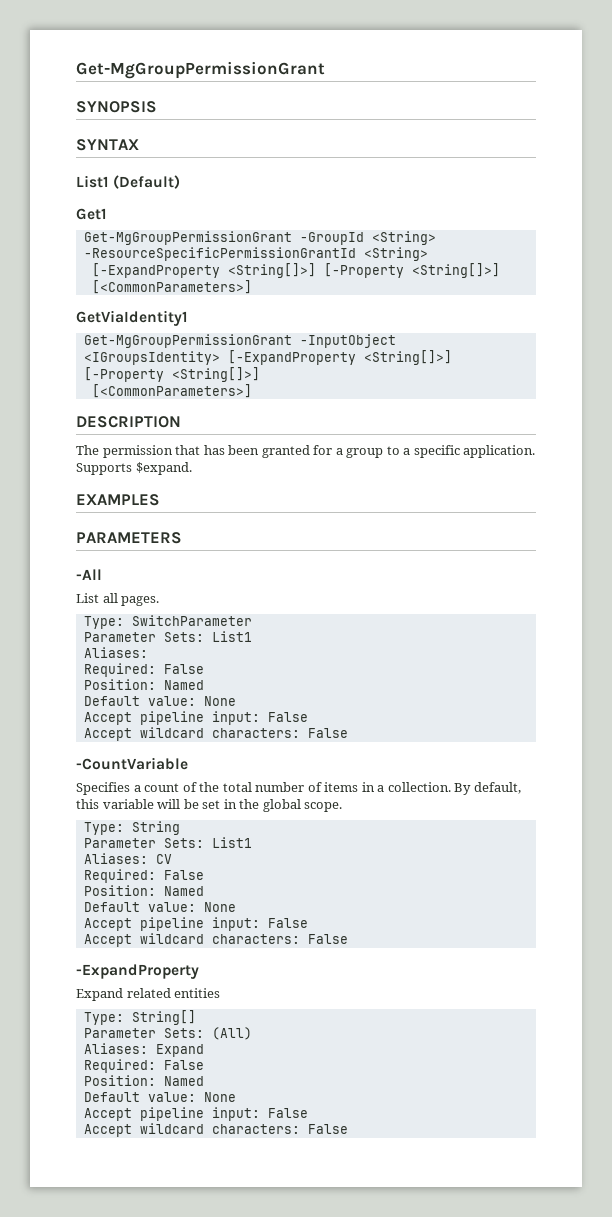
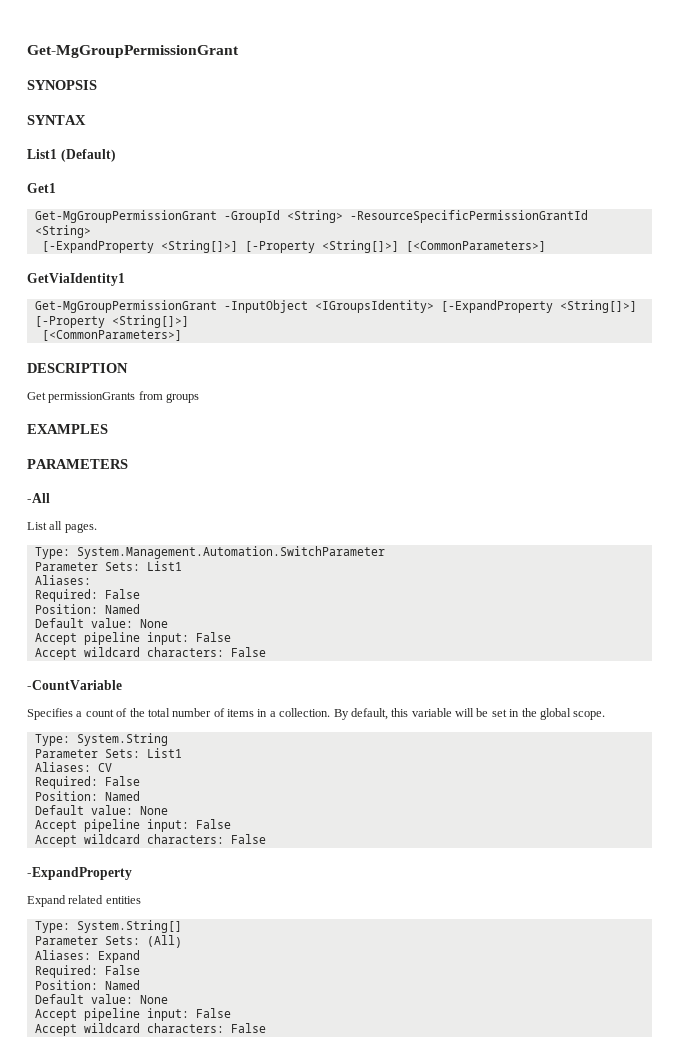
- The permission that has been granted for a group to a specific application. Supports $expand.
+ Get permissionGrants from groups
- Type: SwitchParameter
+ Type: System.Management.Automation.SwitchParameter
- Type: String
+ Type: System.String
- Type: String[]
+ Type: System.String[]

